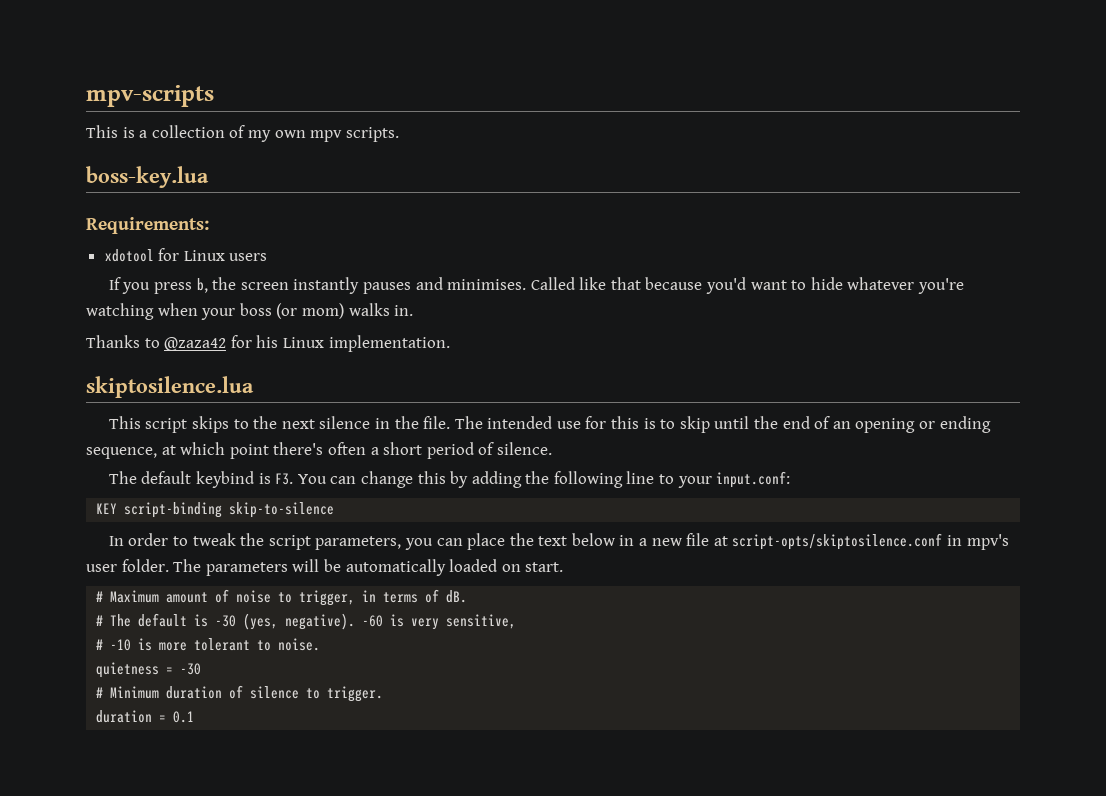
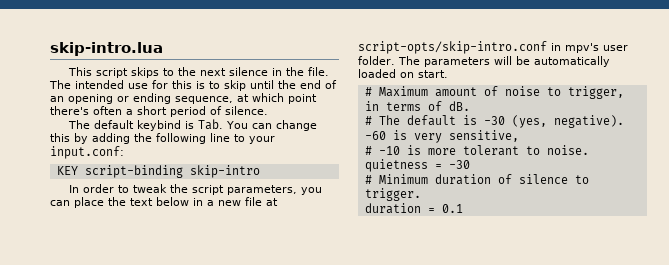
- mpv-scripts
- This is a collection of my own mpv scripts.
- boss-key.lua
- Requirements:
- xdotool for Linux users
- If you press b, the screen instantly pauses and minimises. Called like that because you'd want to hide whatever you're watching when your boss (or mom) walks in.
- Thanks to @zaza42 for his Linux implementation.
- skiptosilence.lua
+ skip-intro.lua
- The default keybind is F3. You can change this by adding the following line to your input.conf:
+ The default keybind is Tab. You can change this by adding the following line to your input.conf:
- KEY script-binding skip-to-silence
+ KEY script-binding skip-intro
- In order to tweak the script parameters, you can place the text below in a new file at script-opts/skiptosilence.conf in mpv's user folder.
+ In order to tweak the script parameters, you can place the text below in a new file at script-opts/skip-intro.conf in mpv's user folder.

